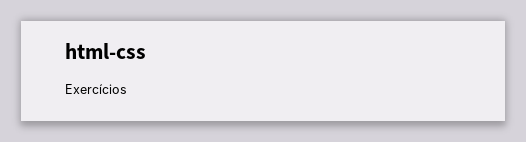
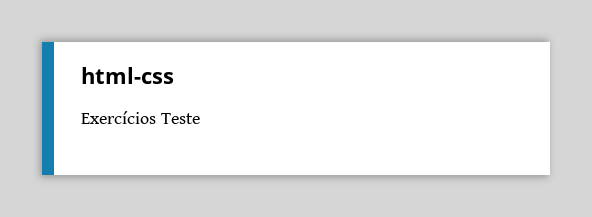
- Exercícios
+ Exercícios Teste

